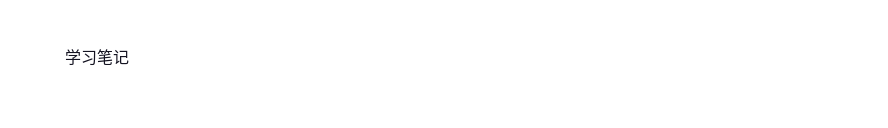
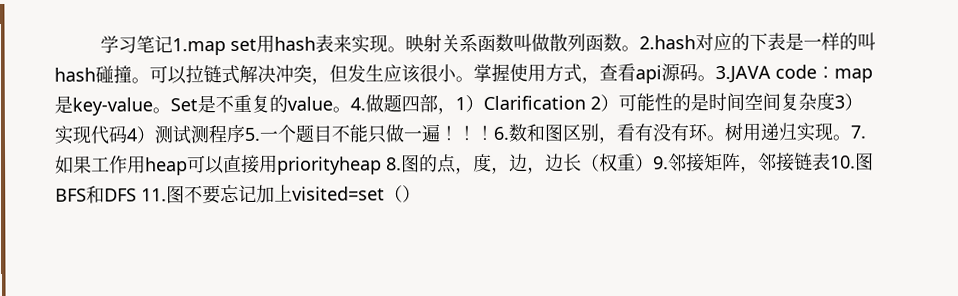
- 学习笔记
+ 学习笔记1.map set用hash表来实现。映射关系函数叫做散列函数。2.hash对应的下表是一样的叫hash碰撞。可以拉链式解决冲突，但发生应该很小。掌握使用方式，查看api源码。3.JAVA code：map是key-value。Set是不重复的value。4.做题四部，1）Clarification 2）可能性的是时间空间复杂度3）实现代码4）测试测程序5.一个题目不能只做一遍！！！6.数和图区别，看有没有环。树用递归实现。7.如果工作用heap可以直接用priorityheap 8.图的点，度，边，边长（权重）9.邻接矩阵，邻接链表10.图BFS和DFS 11.图不要忘记加上visited=set（）

